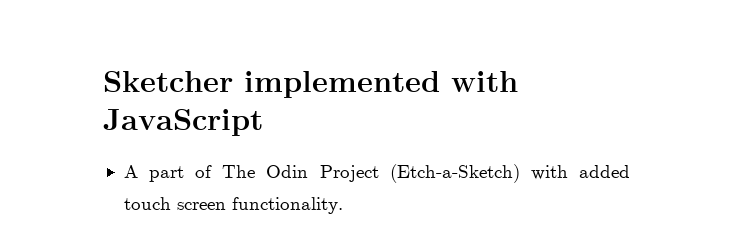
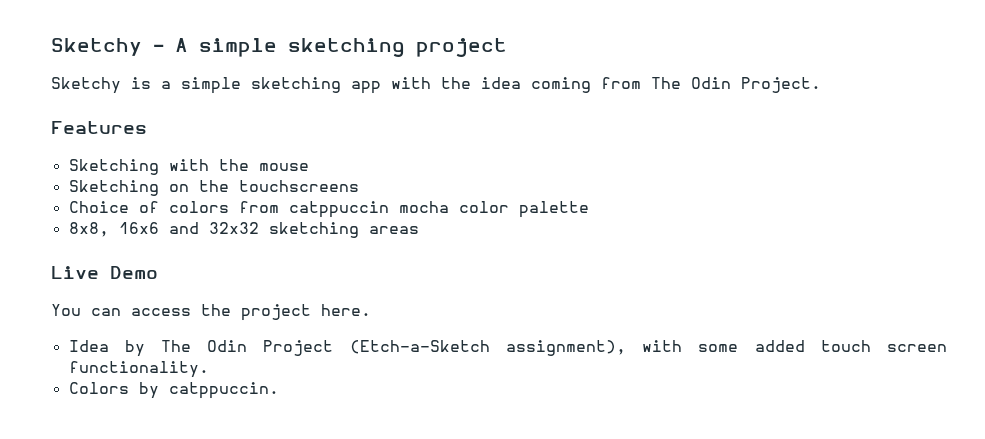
- Sketcher implemented with JavaScript
- A part of The Odin Project (Etch-a-Sketch) with added touch screen functionality.
+ Sketchy - A simple sketching project
+ Sketchy is a simple sketching app with the idea coming from The Odin Project.
+ Features
+ Sketching with the mouse
+ Sketching on the touchscreens
+ Choice of colors from catppuccin mocha color palette
+ 8x8, 16x6 and 32x32 sketching areas
+ Live Demo
+ You can access the project here.
+ Idea by The Odin Project (Etch-a-Sketch assignment), with some added touch screen functionality.
+ Colors by catppuccin.

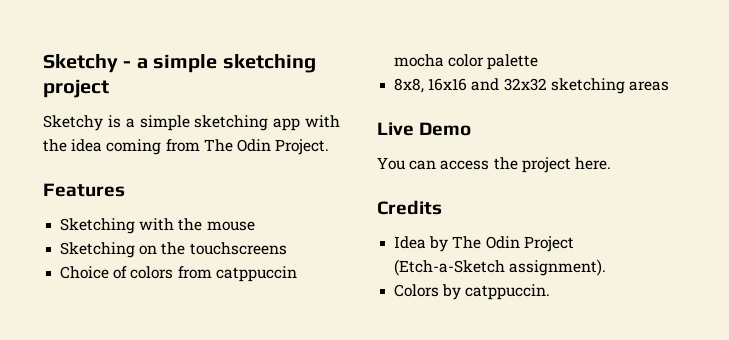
- Sketchy - A simple sketching project
+ Sketchy - a simple sketching project
- 8x8, 16x6 and 32x32 sketching areas
+ 8x8, 16x16 and 32x32 sketching areas
+ Credits
- Idea by The Odin Project (Etch-a-Sketch assignment), with some added touch screen functionality.
+ Idea by The Odin Project (Etch-a-Sketch assignment).

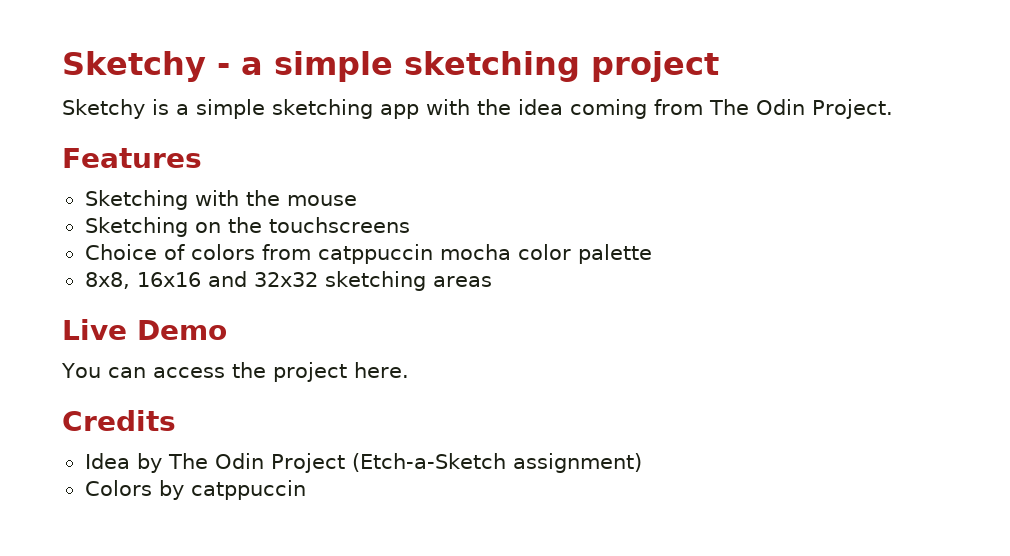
- Idea by The Odin Project (Etch-a-Sketch assignment).
+ Idea by The Odin Project (Etch-a-Sketch assignment)
- Colors by catppuccin.
+ Colors by catppuccin

